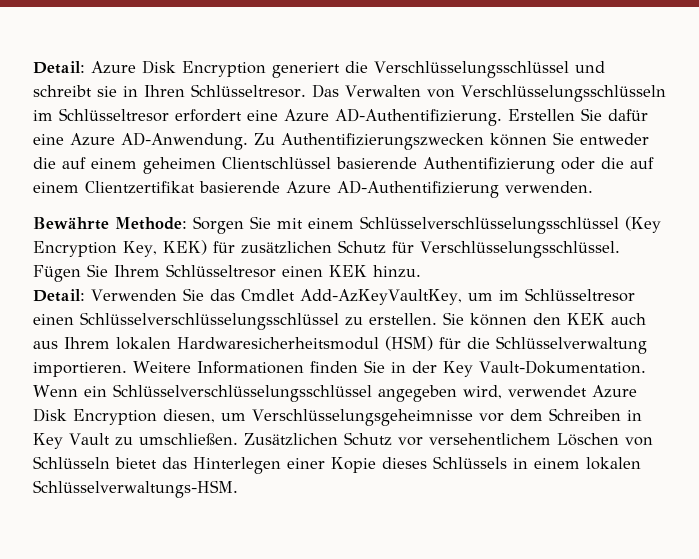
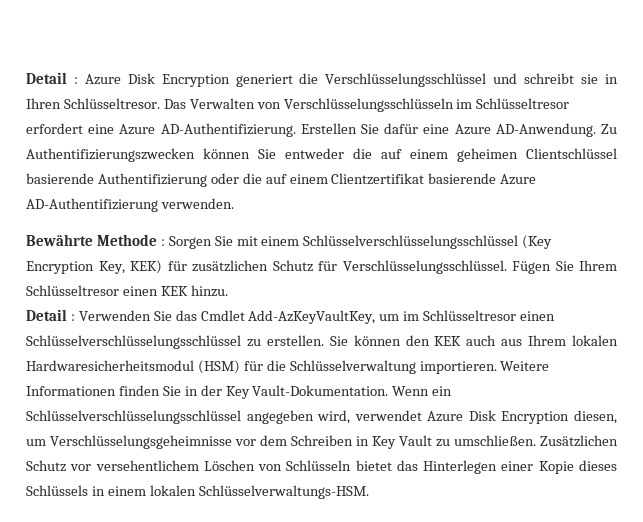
- Detail: Azure Disk Encryption generiert die Verschlüsselungsschlüssel und schreibt sie in Ihren Schlüsseltresor.
+ Detail : Azure Disk Encryption generiert die Verschlüsselungsschlüssel und schreibt sie in Ihren Schlüsseltresor.
- Bewährte Methode: Sorgen Sie mit einem Schlüsselverschlüsselungsschlüssel (Key Encryption Key, KEK) für zusätzlichen Schutz für Verschlüsselungsschlüssel.
+ Bewährte Methode : Sorgen Sie mit einem Schlüsselverschlüsselungsschlüssel (Key Encryption Key, KEK) für zusätzlichen Schutz für Verschlüsselungsschlüssel.
- Detail: Verwenden Sie das Cmdlet Add-AzKeyVaultKey, um im Schlüsseltresor einen Schlüsselverschlüsselungsschlüssel zu erstellen.
+ Detail : Verwenden Sie das Cmdlet Add-AzKeyVaultKey, um im Schlüsseltresor einen Schlüsselverschlüsselungsschlüssel zu erstellen.

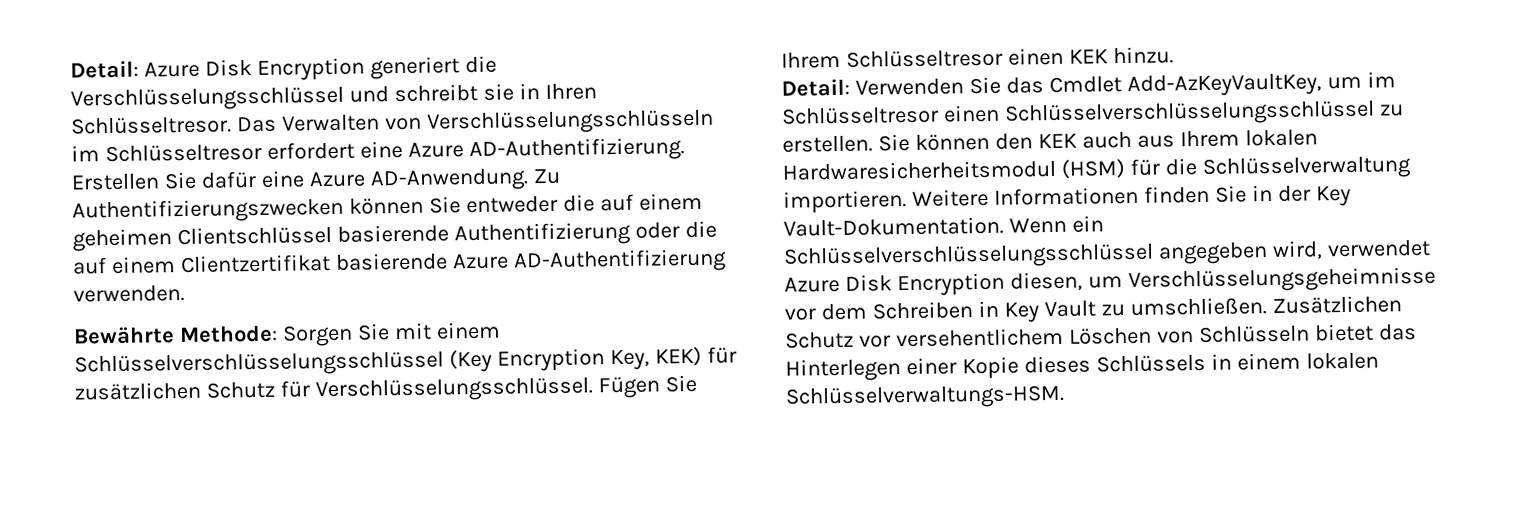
- Detail : Azure Disk Encryption generiert die Verschlüsselungsschlüssel und schreibt sie in Ihren Schlüsseltresor.
+ Detail: Azure Disk Encryption generiert die Verschlüsselungsschlüssel und schreibt sie in Ihren Schlüsseltresor.
- Bewährte Methode : Sorgen Sie mit einem Schlüsselverschlüsselungsschlüssel (Key Encryption Key, KEK) für zusätzlichen Schutz für Verschlüsselungsschlüssel.
+ Bewährte Methode: Sorgen Sie mit einem Schlüsselverschlüsselungsschlüssel (Key Encryption Key, KEK) für zusätzlichen Schutz für Verschlüsselungsschlüssel.
- Detail : Verwenden Sie das Cmdlet Add-AzKeyVaultKey, um im Schlüsseltresor einen Schlüsselverschlüsselungsschlüssel zu erstellen.
+ Detail: Verwenden Sie das Cmdlet Add-AzKeyVaultKey, um im Schlüsseltresor einen Schlüsselverschlüsselungsschlüssel zu erstellen.

